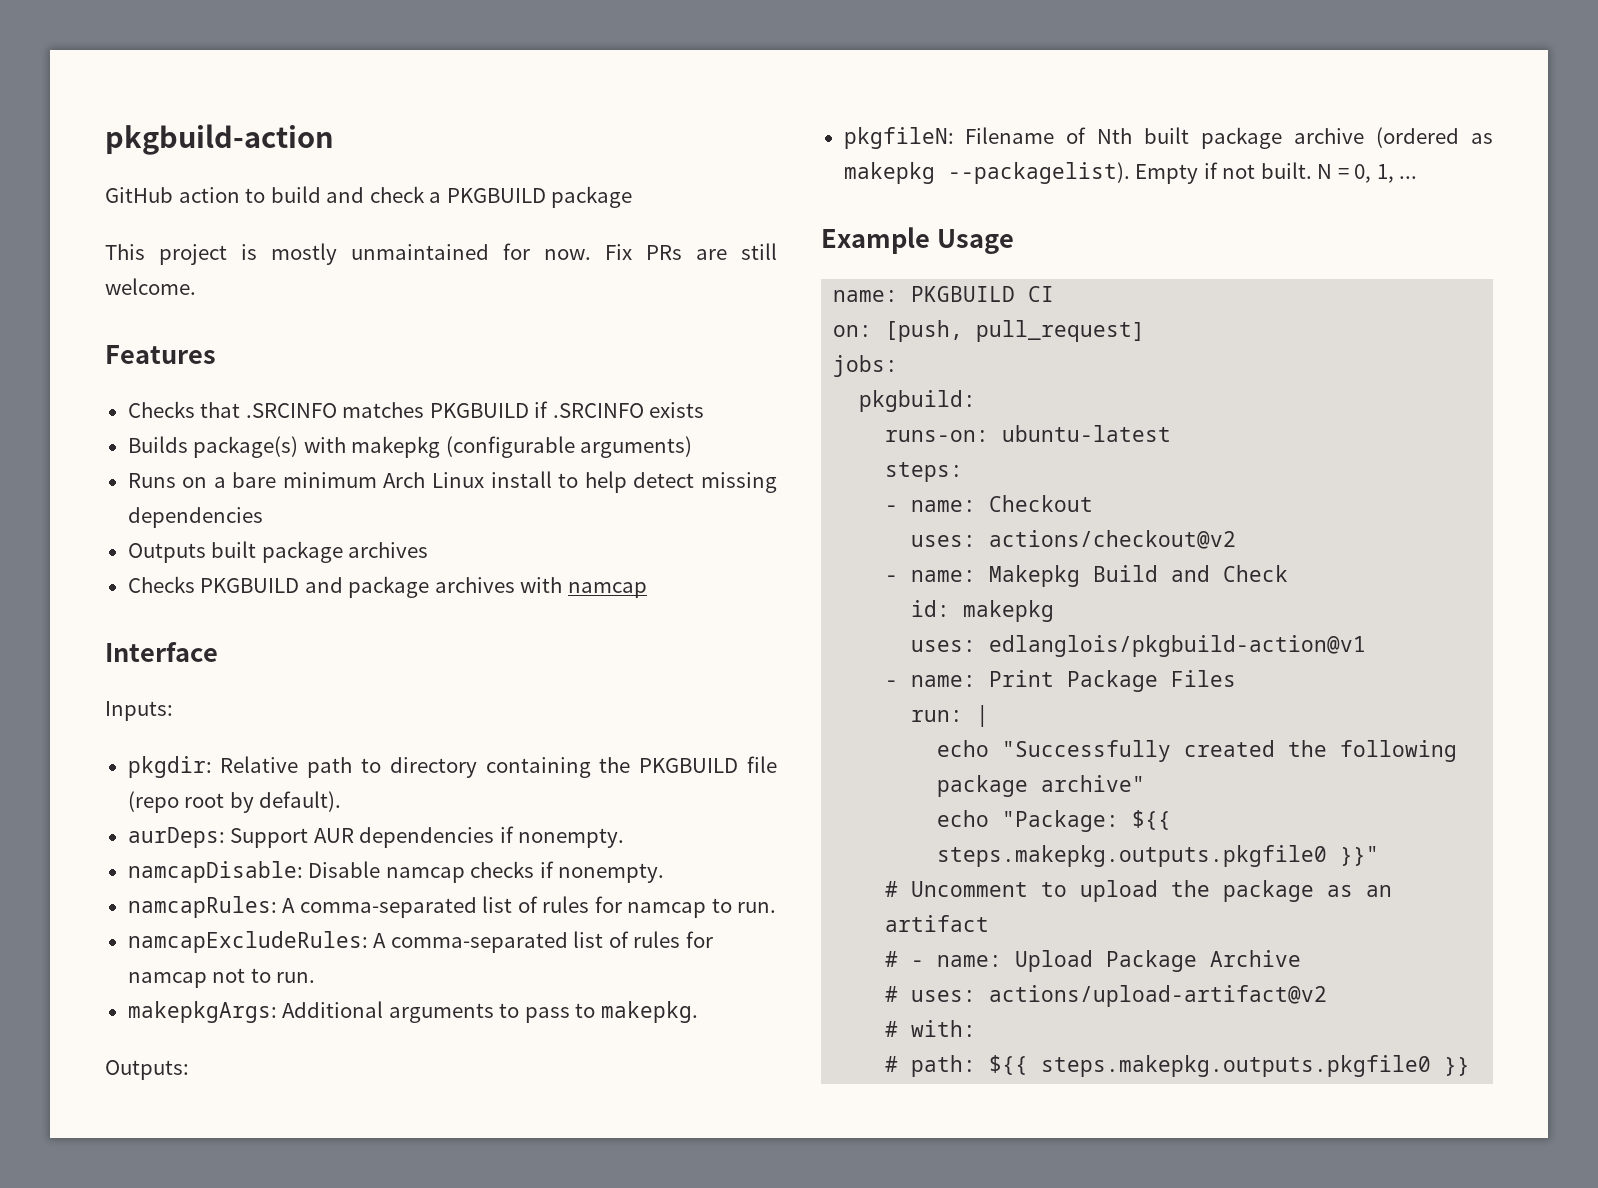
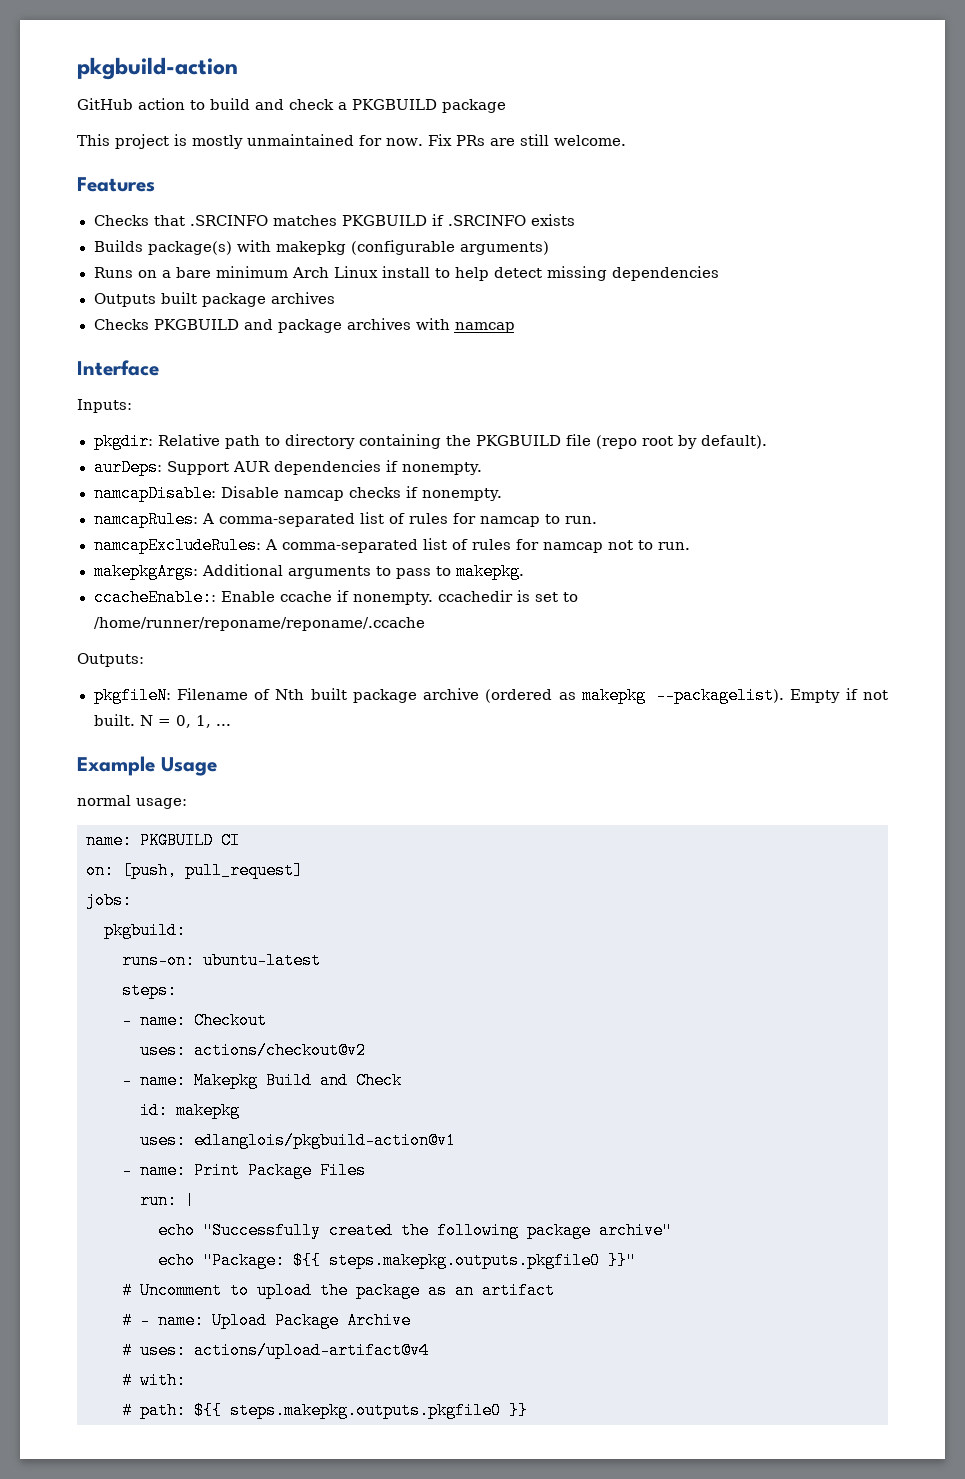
+ ccacheEnable:: Enable ccache if nonempty. ccachedir is set to /home/runner/reponame/reponame/.ccache
+ normal usage:
- # uses: actions/upload-artifact@v2
+ # uses: actions/upload-artifact@v4

